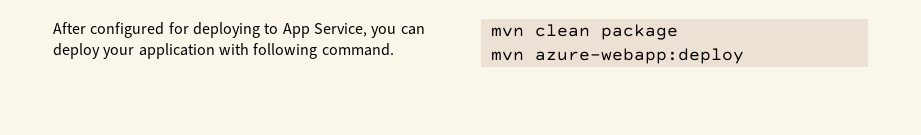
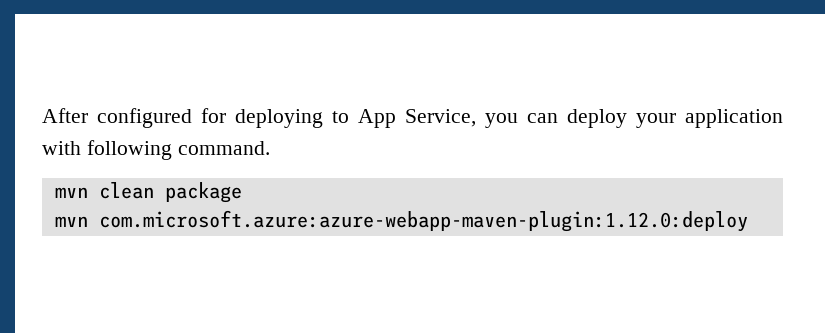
- mvn azure-webapp:deploy
+ mvn com.microsoft.azure:azure-webapp-maven-plugin:1.12.0:deploy

